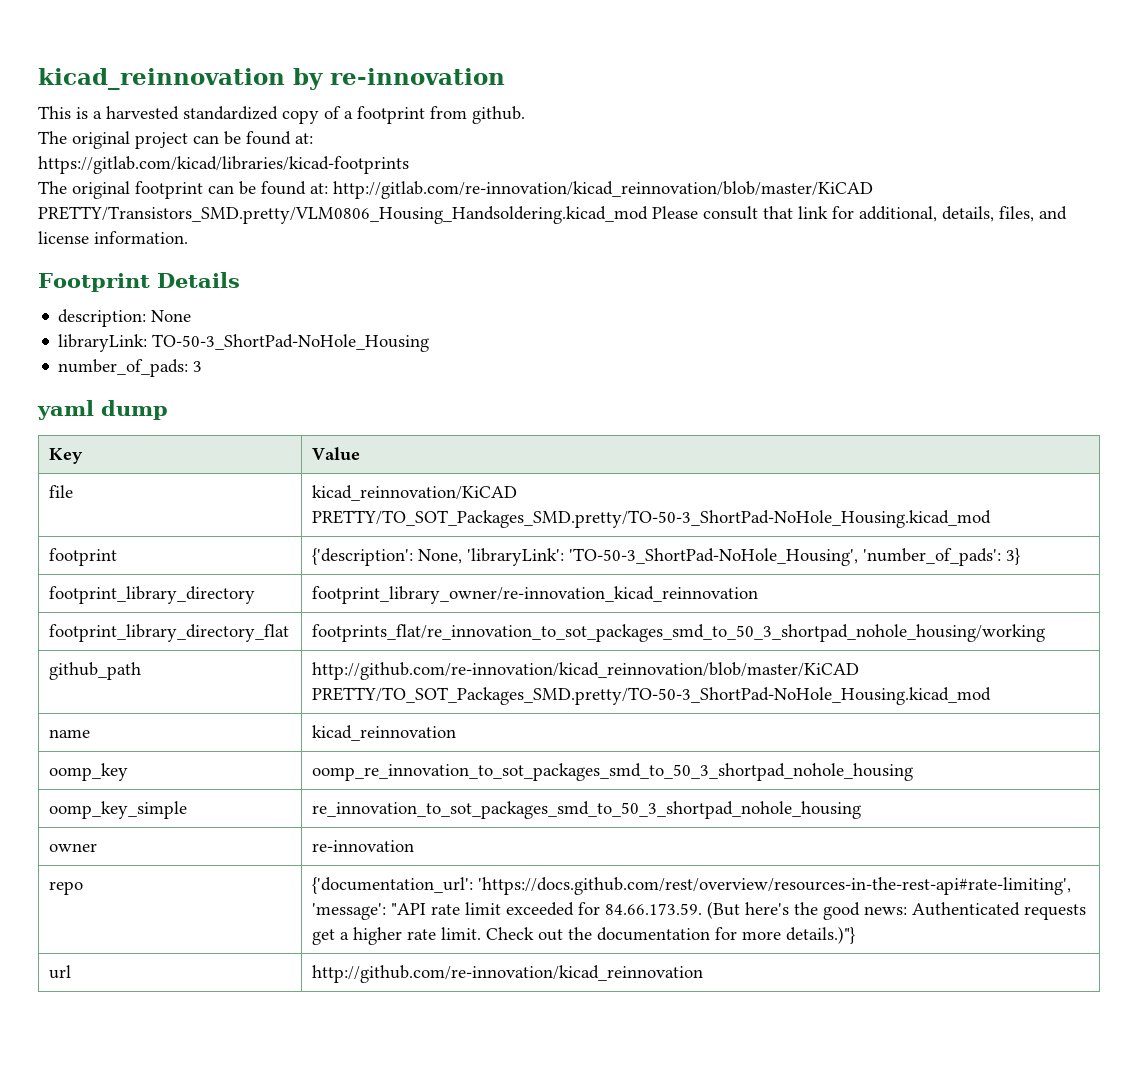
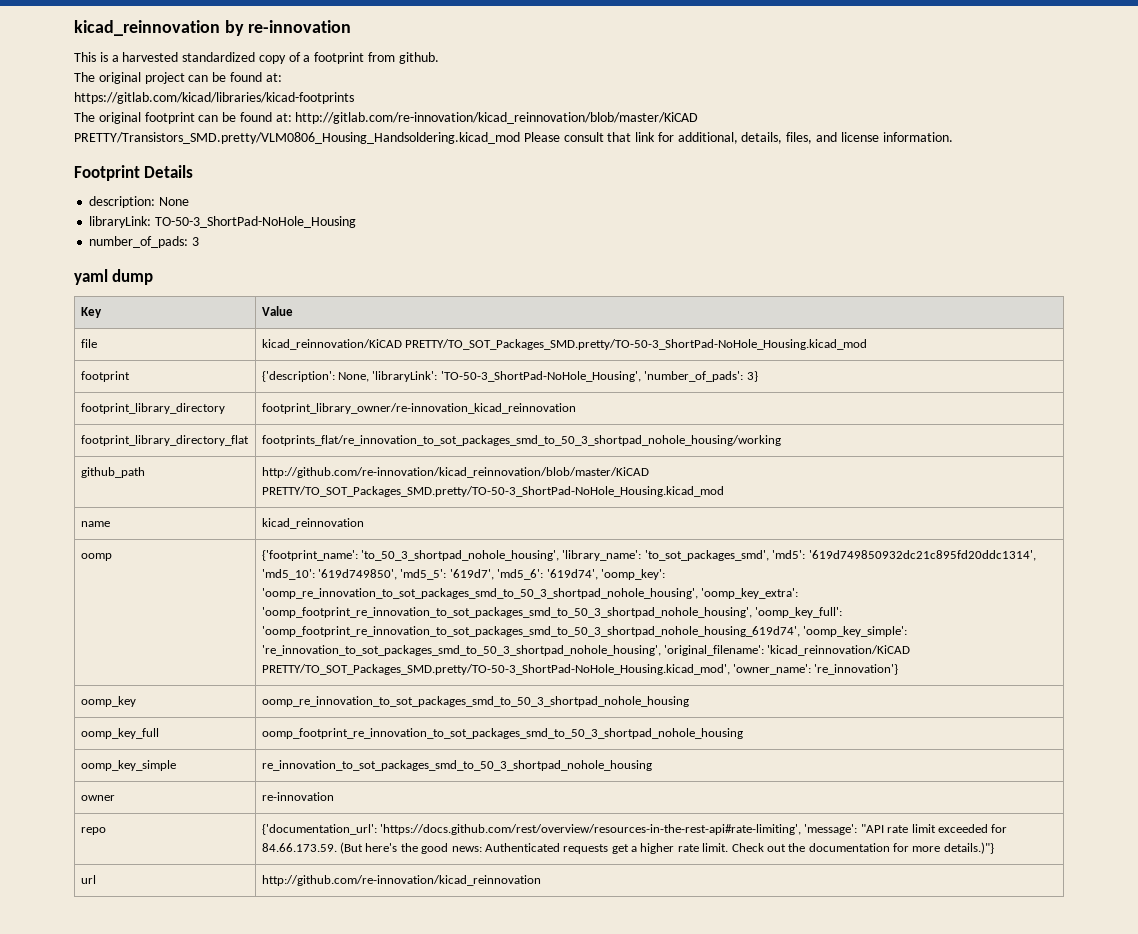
+ oomp | {'footprint_name': 'to_50_3_shortpad_nohole_housing', 'library_name': 'to_sot_packages_smd', 'md5': '619d749850932dc21c895fd20ddc1314', 'md5_10': '619d749850', 'md5_5': '619d7', 'md5_6': '619d74', 'oomp_key': 'oomp_re_innovation_to_sot_packages_smd_to_50_3_shortpad_nohole_housing', 'oomp_key_extra': 'oomp_footprint_re_innovation_to_sot_packages_smd_to_50_3_shortpad_nohole_housing', 'oomp_key_full': 'oomp_footprint_re_innovation_to_sot_packages_smd_to_50_3_shortpad_nohole_housing_619d74', 'oomp_key_simple': 're_innovation_to_sot_packages_smd_to_50_3_shortpad_nohole_housing', 'original_filename': 'kicad_reinnovation/KiCAD PRETTY/TO_SOT_Packages_SMD.pretty/TO-50-3_ShortPad-NoHole_Housing.kicad_mod', 'owner_name': 're_innovation'}
+ oomp_key_full | oomp_footprint_re_innovation_to_sot_packages_smd_to_50_3_shortpad_nohole_housing

